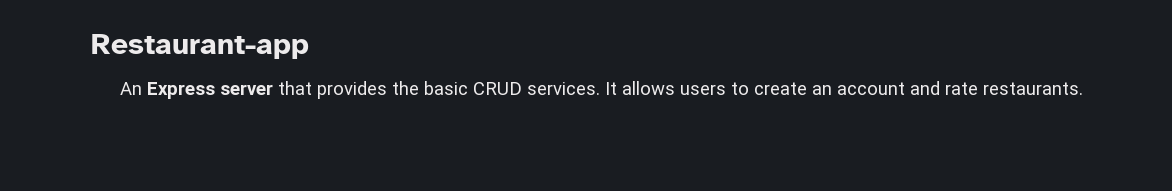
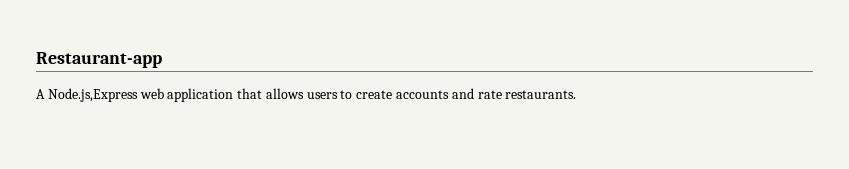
- An Express server that provides the basic CRUD services. It allows users to create an account and rate restaurants.
+ A Node.js,Express web application that allows users to create accounts and rate restaurants.

